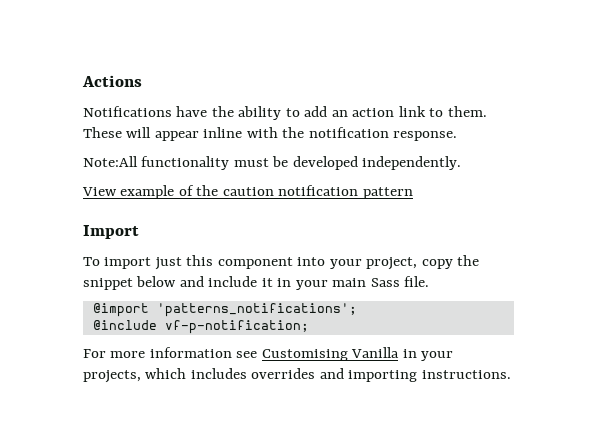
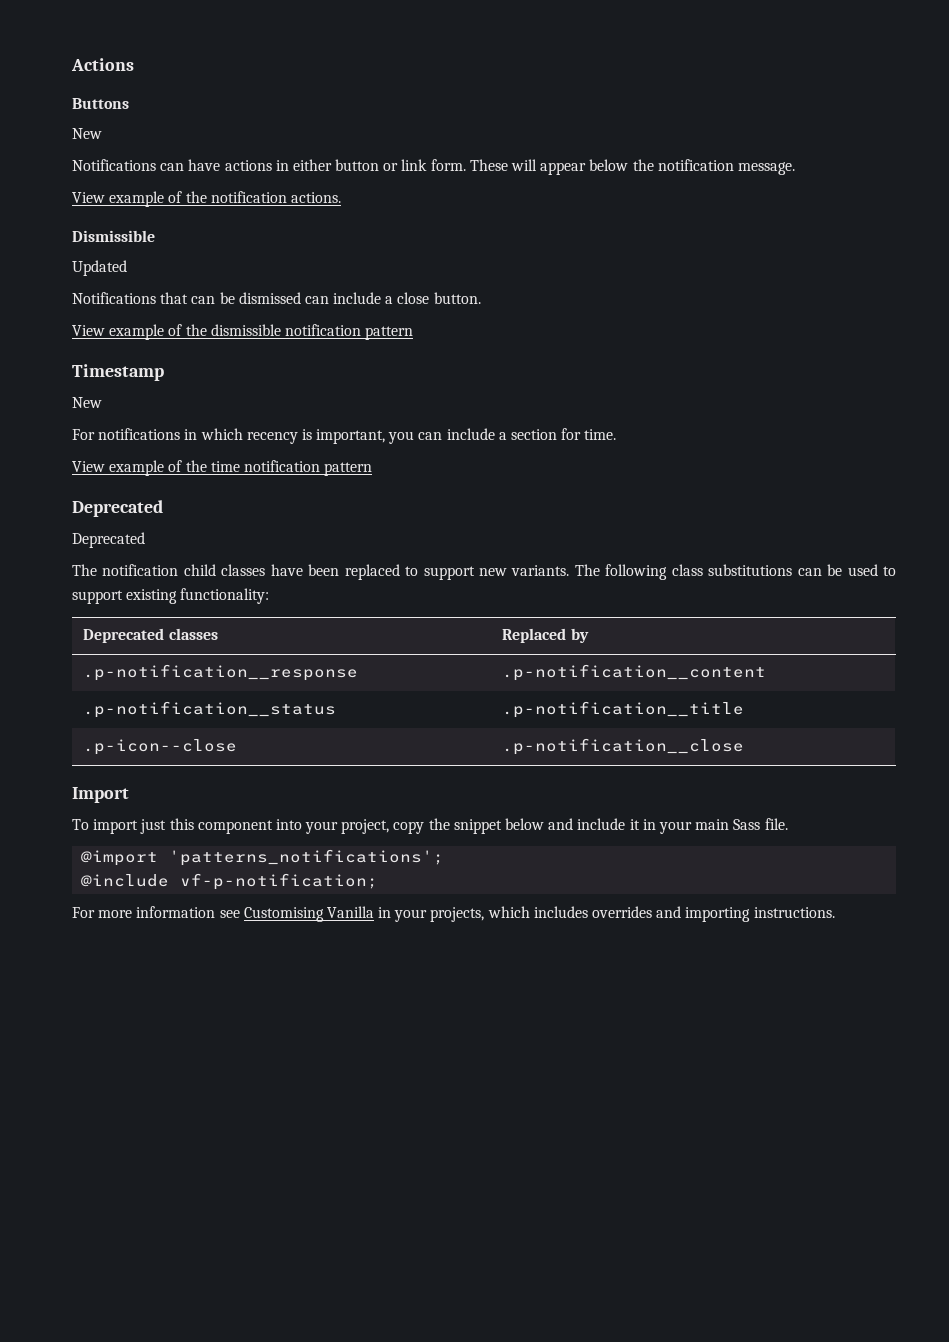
- Notifications have the ability to add an action link to them. These will appear inline with the notification response.
- Note:All functionality must be developed independently.
- View example of the caution notification pattern
+ Buttons
+ New
+ Notifications can have actions in either button or link form. These will appear below the notification message.
+ View example of the notification actions.
+ Dismissible
+ Updated
+ Notifications that can be dismissed can include a close button.
+ View example of the dismissible notification pattern
+ Timestamp
+ New
+ For notifications in which recency is important, you can include a section for time.
+ View example of the time notification pattern
+ Deprecated
+ Deprecated
+ The notification child classes have been replaced to support new variants. The following class substitutions can be used to support existing functionality:
+ Deprecated classes | Replaced by
+ .p-notification__response | .p-notification__content
+ .p-notification__status | .p-notification__title
+ .p-icon--close | .p-notification__close

